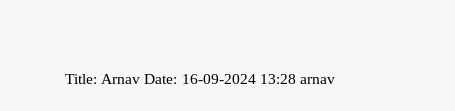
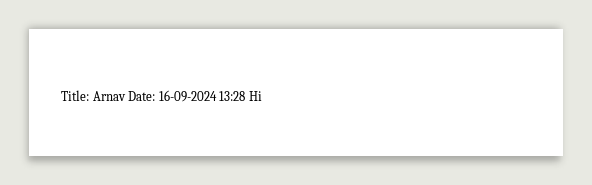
- Title: Arnav Date: 16-09-2024 13:28 arnav
+ Title: Arnav Date: 16-09-2024 13:28 Hi

